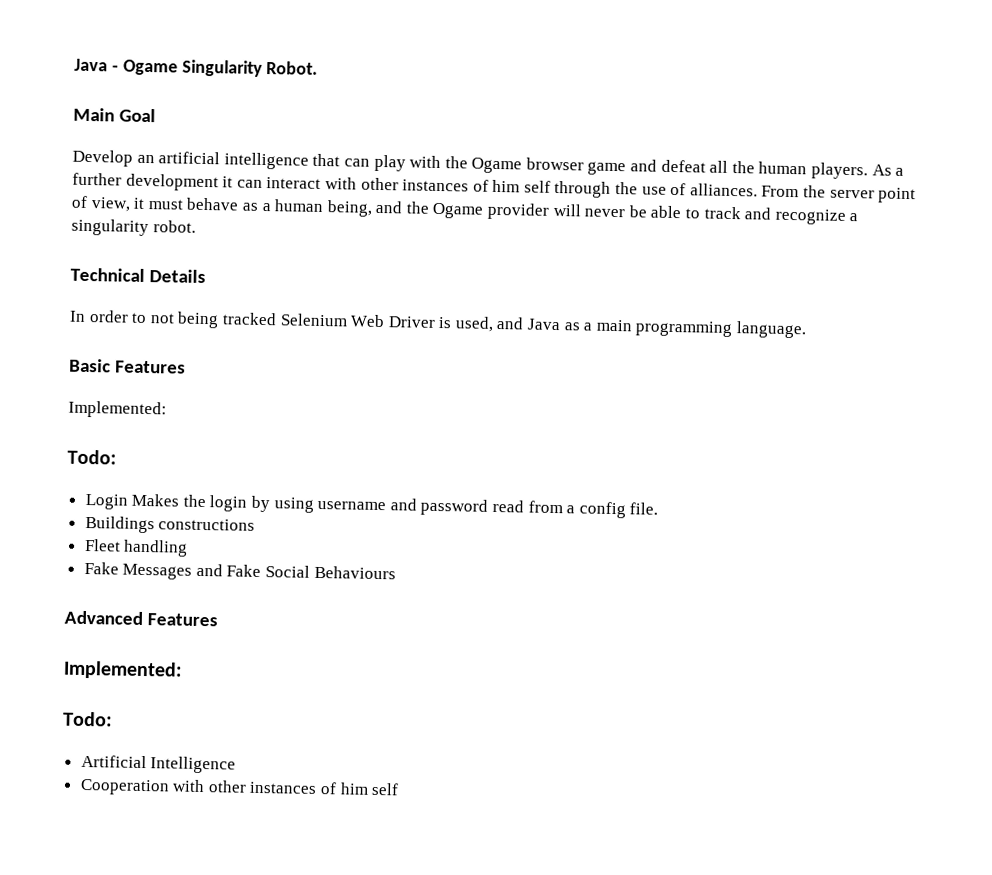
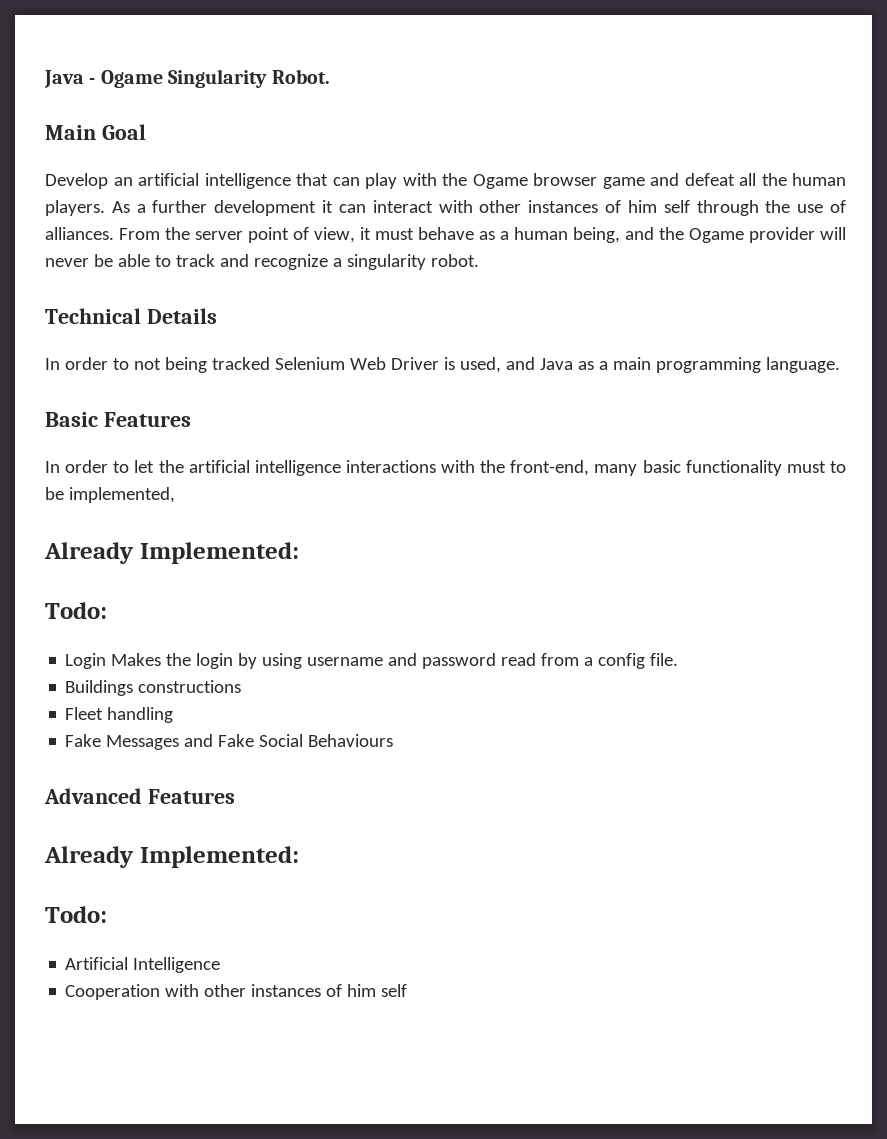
  Basic Features
- Implemented:
+ In order to let the artificial intelligence interactions with the front-end, many basic functionality must to be implemented,
+ Already Implemented:
  Advanced Features
- Implemented:
+ Already Implemented:

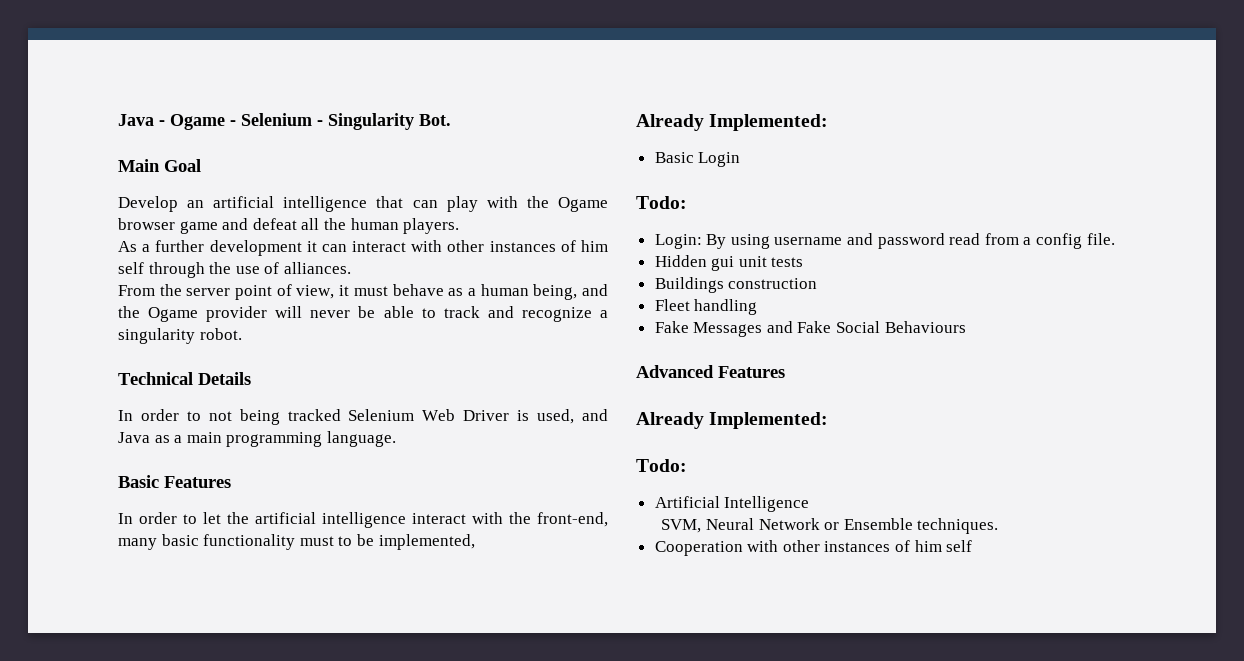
- Java - Ogame Singularity Robot.
+ Java - Ogame - Selenium - Singularity Bot.
- Develop an artificial intelligence that can play with the Ogame browser game and defeat all the human players. As a further development it can interact with other instances of him self through the use of alliances. From the server point of view, it must behave as a human being, and the Ogame provider will never be able to track and recognize a singularity robot.
+ Develop an artificial intelligence that can play with the Ogame browser game and defeat all the human players.
+ As a further development it can interact with other instances of him self through the use of alliances.
+ From the server point of view, it must behave as a human being, and the Ogame provider will never be able to track and recognize a singularity robot.
- In order to let the artificial intelligence interactions with the front-end, many basic functionality must to be implemented,
+ In order to let the artificial intelligence interact with the front-end, many basic functionality must to be implemented,
  Already Implemented:
+ Basic Login
  Todo:
- Login Makes the login by using username and password read from a config file.
+ Login: By using username and password read from a config file.
+ Hidden gui unit tests
- Buildings constructions
+ Buildings construction
+ SVM, Neural Network or Ensemble techniques.

